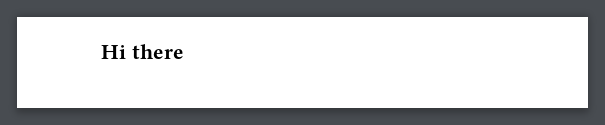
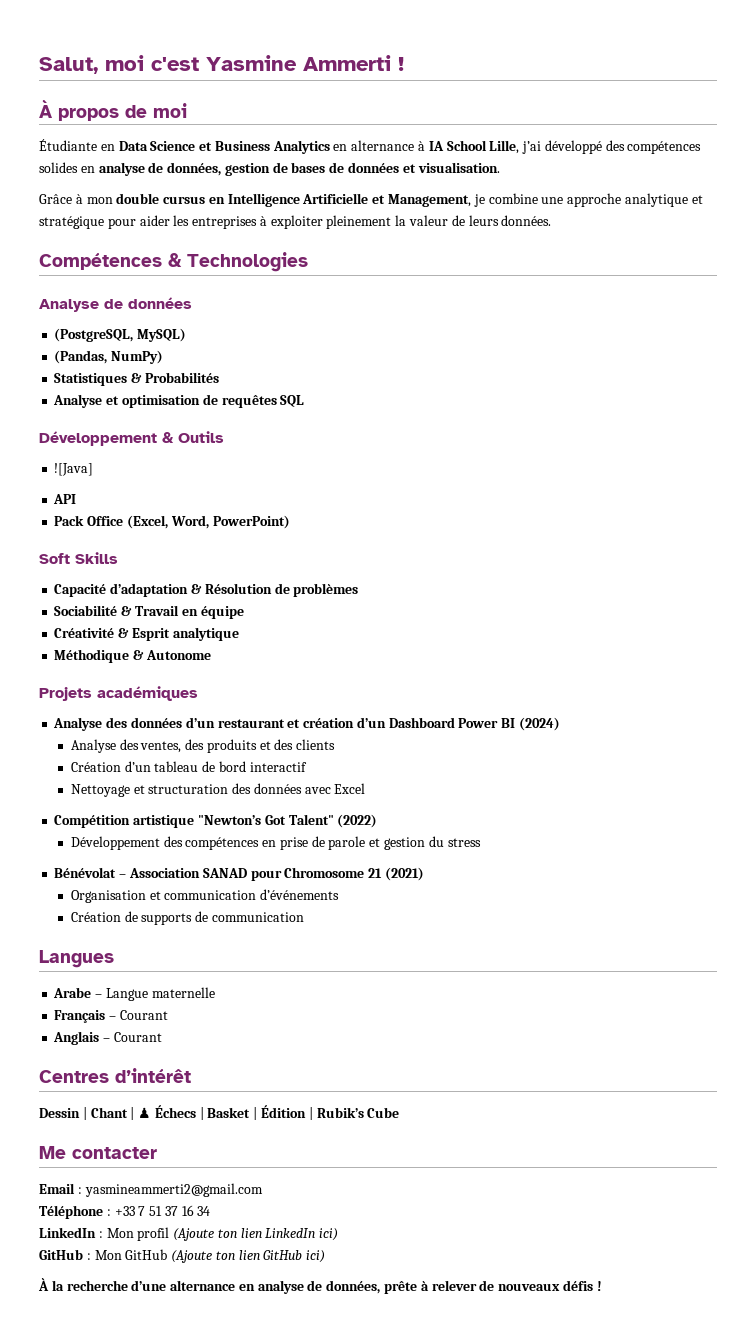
- Hi there
+ Salut, moi c'est Yasmine Ammerti !
+ À propos de moi
+ Étudiante en Data Science et Business Analytics en alternance à IA School Lille, j’ai développé des compétences solides en analyse de données, gestion de bases de données et visualisation.
+ Grâce à mon double cursus en Intelligence Artificielle et Management, je combine une approche analytique et stratégique pour aider les entreprises à exploiter pleinement la valeur de leurs données.
+ Compétences & Technologies
+ Analyse de données
+ (PostgreSQL, MySQL)
+ (Pandas, NumPy)
+ Statistiques & Probabilités
+ Analyse et optimisation de requêtes SQL
+ Développement & Outils
+ ![Java]
+ API
+ Pack Office (Excel, Word, PowerPoint)
+ Soft Skills
+ Capacité d’adaptation & Résolution de problèmes
+ Sociabilité & Travail en équipe
+ Créativité & Esprit analytique
+ Méthodique & Autonome
+ Projets académiques
+ Analyse des données d’un restaurant et création d’un Dashboard Power BI (2024)
+ Analyse des ventes, des produits et des clients
+ Création d’un tableau de bord interactif
+ Nettoyage et structuration des données avec Excel
+ Compétition artistique "Newton’s Got Talent" (2022)
+ Développement des compétences en prise de parole et gestion du stress
+ Bénévolat – Association SANAD pour Chromosome 21 (2021)
+ Organisation et communication d’événements
+ Création de supports de communication
+ Langues
+ Arabe – Langue maternelle
+ Français – Courant
+ Anglais – Courant
+ Centres d’intérêt
+ Dessin | Chant | ♟ Échecs | Basket | Édition | Rubik’s Cube
+ Me contacter
+ Email : yasmineammerti2@gmail.com
+ Téléphone : +33 7 51 37 16 34
+ LinkedIn : Mon profil (Ajoute ton lien LinkedIn ici)
+ GitHub : Mon GitHub (Ajoute ton lien GitHub ici)
+ À la recherche d’une alternance en analyse de données, prête à relever de nouveaux défis !

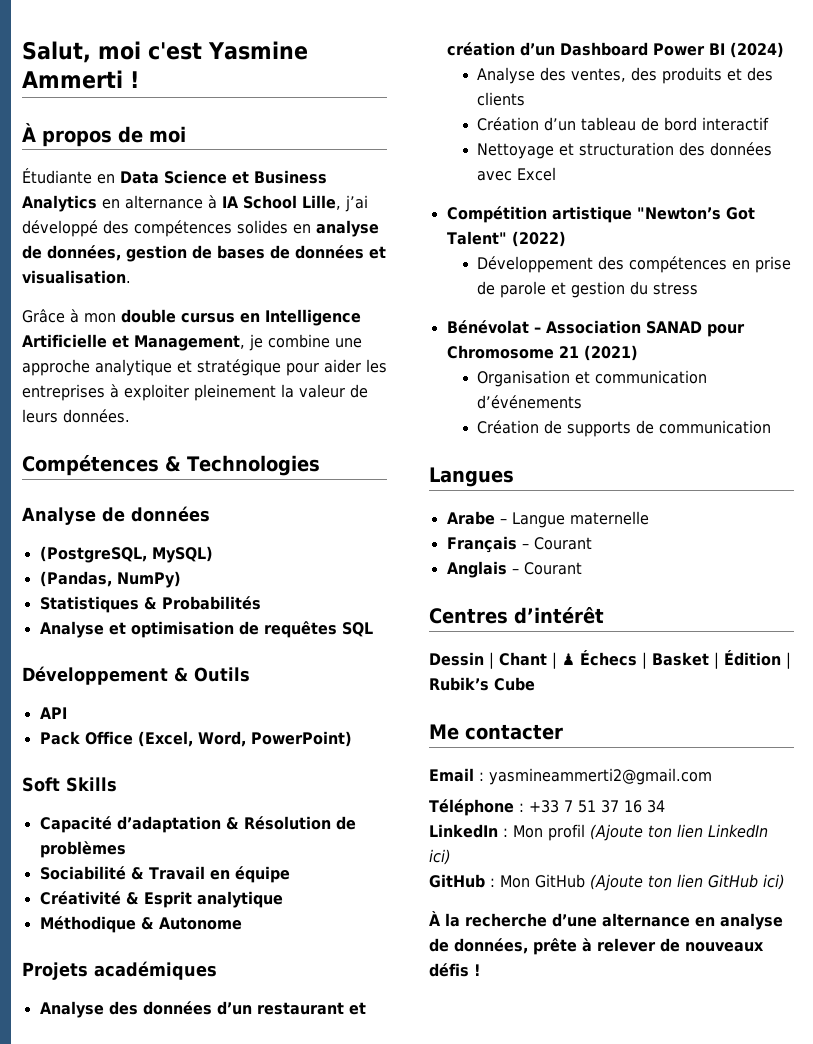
- ![Java]

